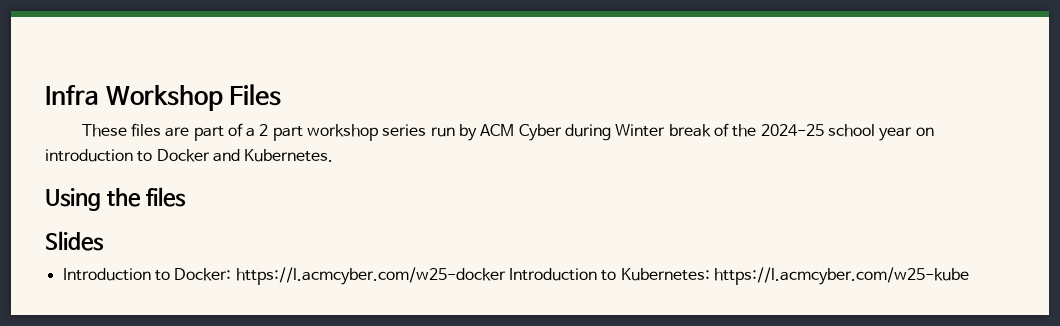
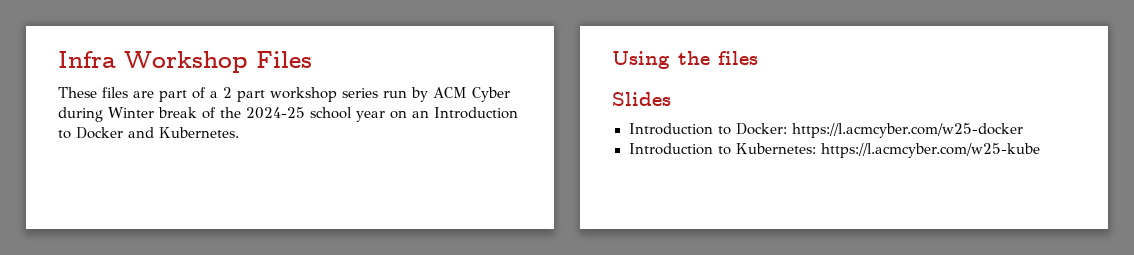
- These files are part of a 2 part workshop series run by ACM Cyber during Winter break of the 2024-25 school year on introduction to Docker and Kubernetes.
+ These files are part of a 2 part workshop series run by ACM Cyber during Winter break of the 2024-25 school year on an Introduction to Docker and Kubernetes.
- Introduction to Docker: https://l.acmcyber.com/w25-docker Introduction to Kubernetes: https://l.acmcyber.com/w25-kube
+ Introduction to Docker: https://l.acmcyber.com/w25-docker
+ Introduction to Kubernetes: https://l.acmcyber.com/w25-kube

